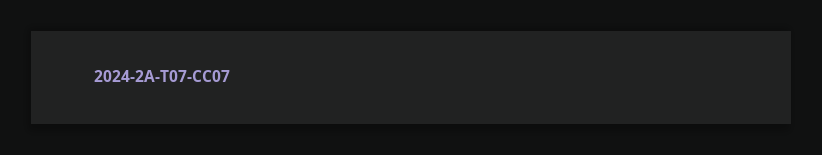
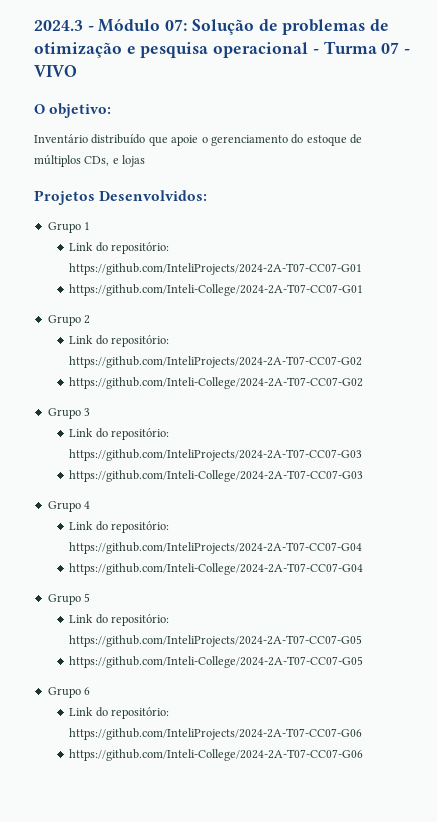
- 2024-2A-T07-CC07
+ 2024.3 - Módulo 07: Solução de problemas de otimização e pesquisa operacional - Turma 07 - VIVO
+ O objetivo:
+ Inventário distribuído que apoie o gerenciamento do estoque de múltiplos CDs, e lojas
+ Projetos Desenvolvidos:
+ Grupo 1
+ Link do repositório: https://github.com/InteliProjects/2024-2A-T07-CC07-G01
+ https://github.com/Inteli-College/2024-2A-T07-CC07-G01
+ Grupo 2
+ Link do repositório: https://github.com/InteliProjects/2024-2A-T07-CC07-G02
+ https://github.com/Inteli-College/2024-2A-T07-CC07-G02
+ Grupo 3
+ Link do repositório: https://github.com/InteliProjects/2024-2A-T07-CC07-G03
+ https://github.com/Inteli-College/2024-2A-T07-CC07-G03
+ Grupo 4
+ Link do repositório: https://github.com/InteliProjects/2024-2A-T07-CC07-G04
+ https://github.com/Inteli-College/2024-2A-T07-CC07-G04
+ Grupo 5
+ Link do repositório: https://github.com/InteliProjects/2024-2A-T07-CC07-G05
+ https://github.com/Inteli-College/2024-2A-T07-CC07-G05
+ Grupo 6
+ Link do repositório: https://github.com/InteliProjects/2024-2A-T07-CC07-G06
+ https://github.com/Inteli-College/2024-2A-T07-CC07-G06

